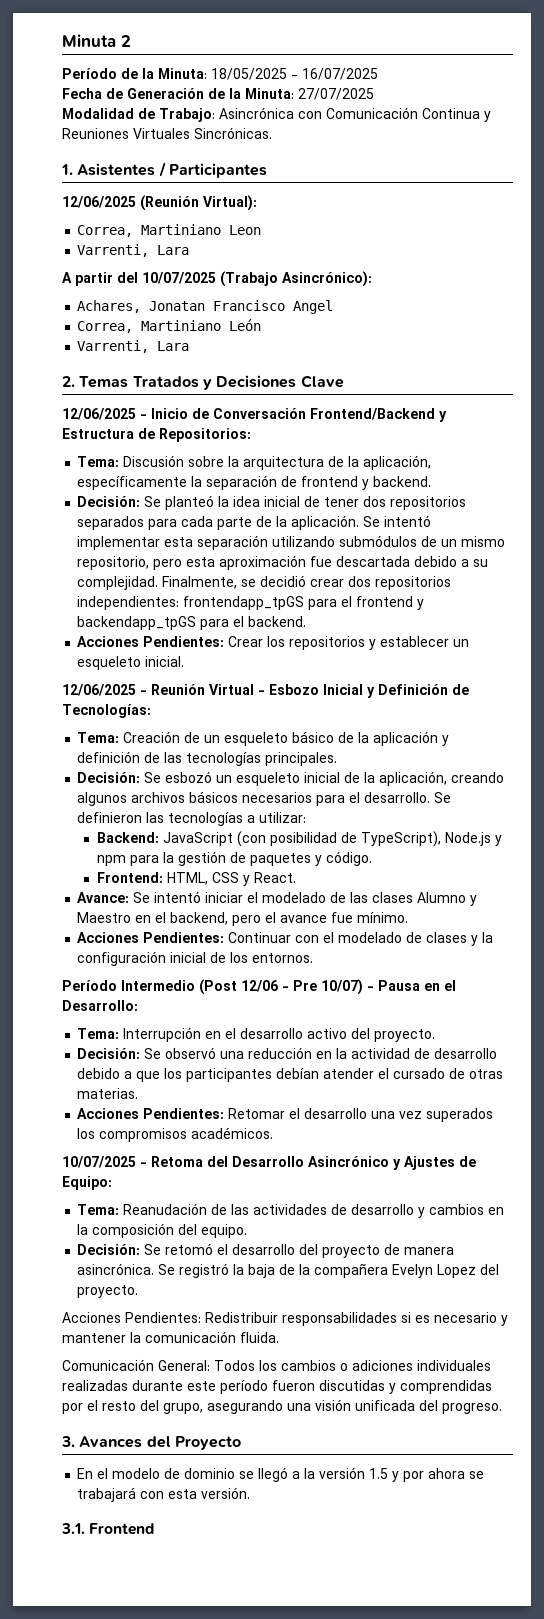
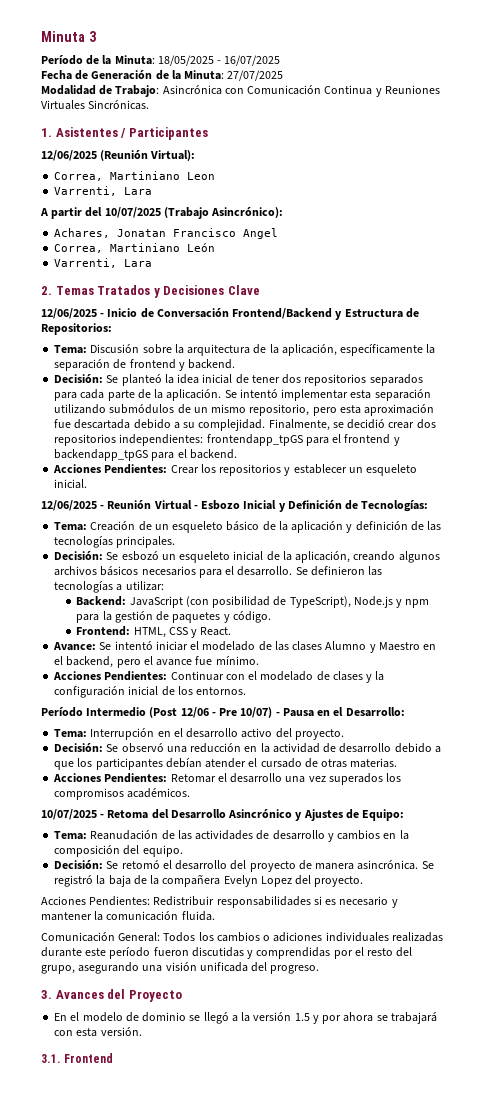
- Minuta 2
+ Minuta 3

